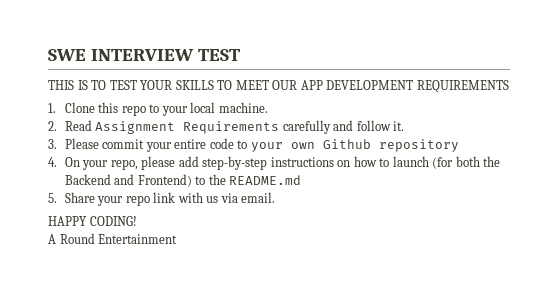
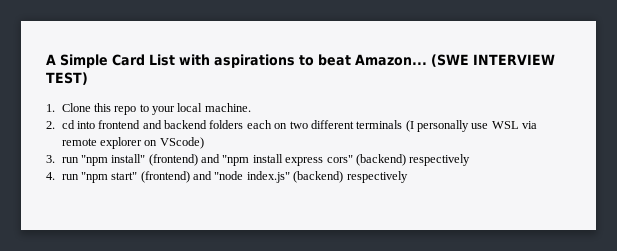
- SWE INTERVIEW TEST
- THIS IS TO TEST YOUR SKILLS TO MEET OUR APP DEVELOPMENT REQUIREMENTS
+ A Simple Card List with aspirations to beat Amazon... (SWE INTERVIEW TEST)
- 2. Read Assignment Requirements carefully and follow it.
- 3. Please commit your entire code to your own Github repository
- 4. On your repo, please add step-by-step instructions on how to launch (for both the Backend and Frontend) to the README.md
- 5. Share your repo link with us via email.
- HAPPY CODING!
- A Round Entertainment
+ 2. cd into frontend and backend folders each on two different terminals (I personally use WSL via remote explorer on VScode)
+ 3. run "npm install" (frontend) and "npm install express cors" (backend) respectively
+ 4. run "npm start" (frontend) and "node index.js" (backend) respectively

